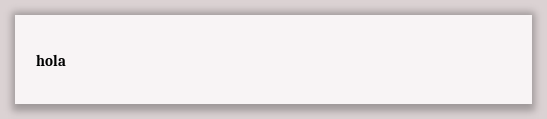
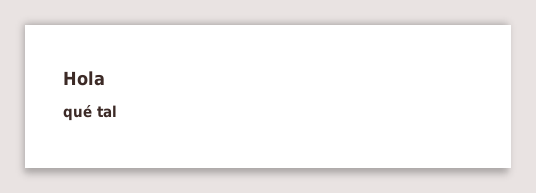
- hola
+ Hola
+ qué tal

